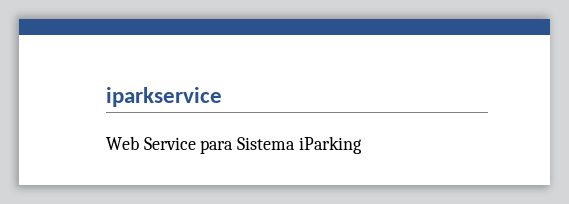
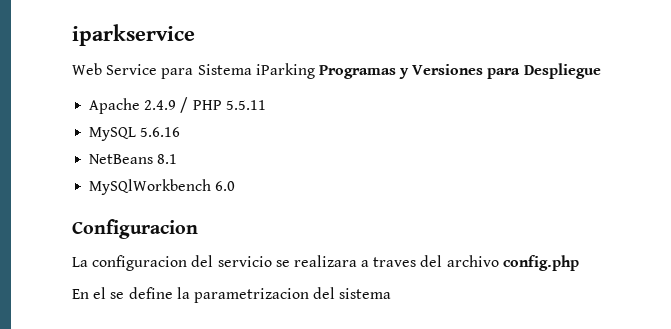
- Web Service para Sistema iParking
+ Web Service para Sistema iParking Programas y Versiones para Despliegue
+ Apache 2.4.9 / PHP 5.5.11
+ MySQL 5.6.16
+ NetBeans 8.1
+ MySQlWorkbench 6.0
+ Configuracion
+ La configuracion del servicio se realizara a traves del archivo config.php
+ En el se define la parametrizacion del sistema

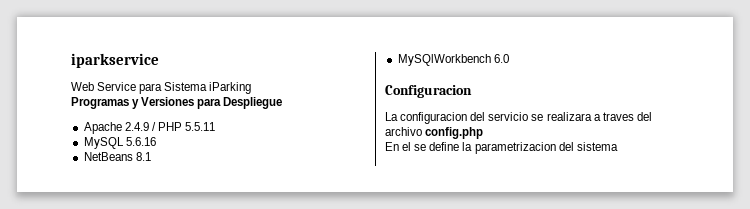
- Web Service para Sistema iParking Programas y Versiones para Despliegue
+ Web Service para Sistema iParking
+ Programas y Versiones para Despliegue

